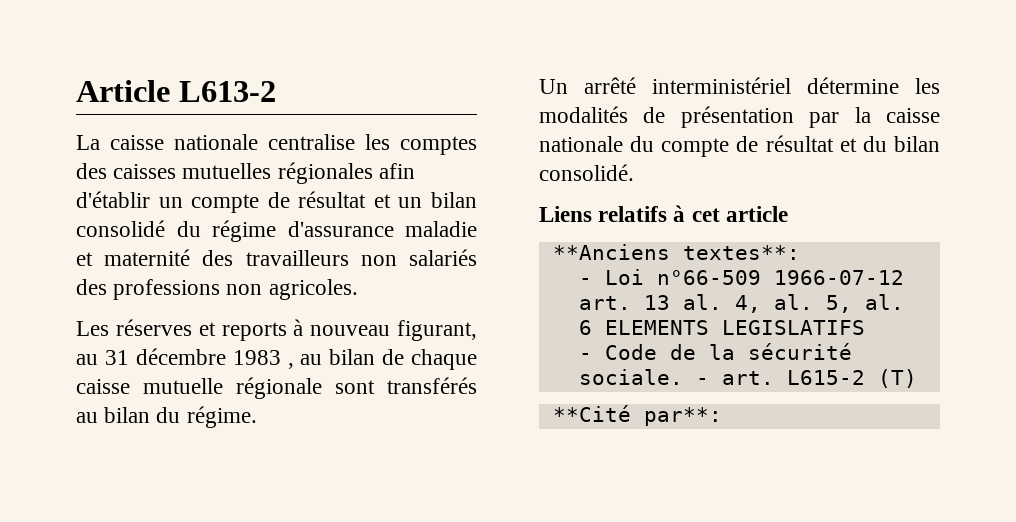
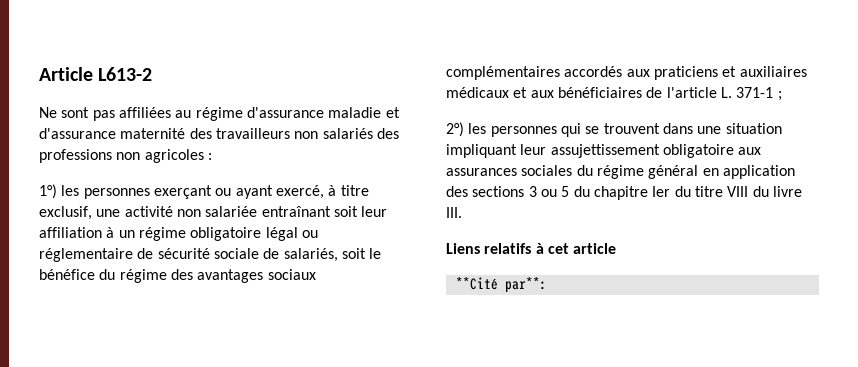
- La caisse nationale centralise les comptes des caisses mutuelles régionales afin d'établir un compte de résultat et un bilan consolidé du régime d'assurance maladie et maternité des travailleurs non salariés des professions non agricoles.
- Les réserves et reports à nouveau figurant, au 31 décembre 1983 , au bilan de chaque caisse mutuelle régionale sont transférés au bilan du régime.
- Un arrêté interministériel détermine les modalités de présentation par la caisse nationale du compte de résultat et du bilan consolidé.
+ Ne sont pas affiliées au régime d'assurance maladie et d'assurance maternité des travailleurs non salariés des professions non agricoles :
+ 1°) les personnes exerçant ou ayant exercé, à titre exclusif, une activité non salariée entraînant soit leur affiliation à un régime obligatoire légal ou réglementaire de sécurité sociale de salariés, soit le bénéfice du régime des avantages sociaux complémentaires accordés aux praticiens et auxiliaires médicaux et aux bénéficiaires de l'article L. 371-1 ;
+ 2°) les personnes qui se trouvent dans une situation impliquant leur assujettissement obligatoire aux assurances sociales du régime général en application des sections 3 ou 5 du chapitre Ier du titre VIII du livre III.
- **Anciens textes**:
- - Loi n°66-509 1966-07-12 art. 13 al. 4, al. 5, al. 6 ELEMENTS LEGISLATIFS
- - Code de la sécurité sociale. - art. L615-2 (T)

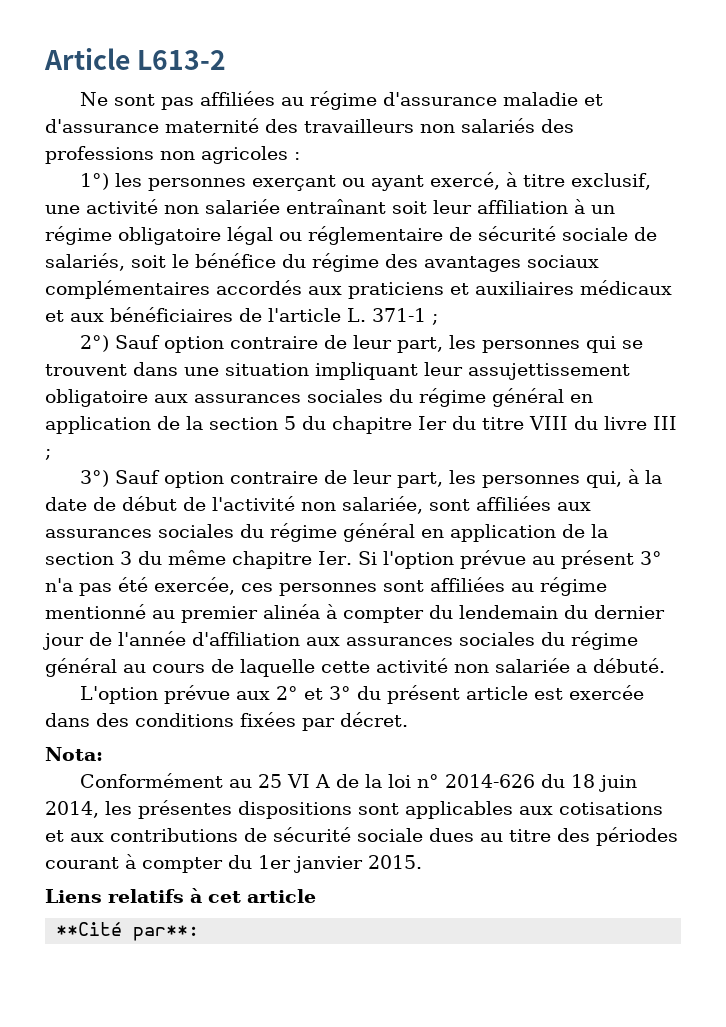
- 2°) les personnes qui se trouvent dans une situation impliquant leur assujettissement obligatoire aux assurances sociales du régime général en application des sections 3 ou 5 du chapitre Ier du titre VIII du livre III.
+ 2°) Sauf option contraire de leur part, les personnes qui se trouvent dans une situation impliquant leur assujettissement obligatoire aux assurances sociales du régime général en application de la section 5 du chapitre Ier du titre VIII du livre III ;
+ 3°) Sauf option contraire de leur part, les personnes qui, à la date de début de l'activité non salariée, sont affiliées aux assurances sociales du régime général en application de la section 3 du même chapitre Ier. Si l'option prévue au présent 3° n'a pas été exercée, ces personnes sont affiliées au régime mentionné au premier alinéa à compter du lendemain du dernier jour de l'année d'affiliation aux assurances sociales du régime général au cours de laquelle cette activité non salariée a débuté.
+ L'option prévue aux 2° et 3° du présent article est exercée dans des conditions fixées par décret.
+ Nota:
+ Conformément au 25 VI A de la loi n° 2014-626 du 18 juin 2014, les présentes dispositions sont applicables aux cotisations et aux contributions de sécurité sociale dues au titre des périodes courant à compter du 1er janvier 2015.

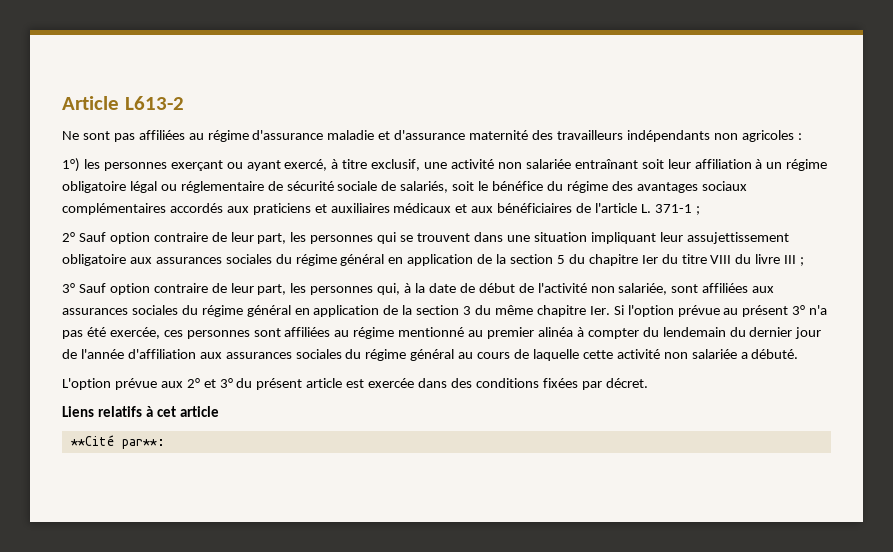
- Ne sont pas affiliées au régime d'assurance maladie et d'assurance maternité des travailleurs non salariés des professions non agricoles :
+ Ne sont pas affiliées au régime d'assurance maladie et d'assurance maternité des travailleurs indépendants non agricoles :
- 2°) Sauf option contraire de leur part, les personnes qui se trouvent dans une situation impliquant leur assujettissement obligatoire aux assurances sociales du régime général en application de la section 5 du chapitre Ier du titre VIII du livre III ;
+ 2° Sauf option contraire de leur part, les personnes qui se trouvent dans une situation impliquant leur assujettissement obligatoire aux assurances sociales du régime général en application de la section 5 du chapitre Ier du titre VIII du livre III ;
- 3°) Sauf option contraire de leur part, les personnes qui, à la date de début de l'activité non salariée, sont affiliées aux assurances sociales du régime général en application de la section 3 du même chapitre Ier. Si l'option prévue au présent 3° n'a pas été exercée, ces personnes sont affiliées au régime mentionné au premier alinéa à compter du lendemain du dernier jour de l'année d'affiliation aux assurances sociales du régime général au cours de laquelle cette activité non salariée a débuté.
+ 3° Sauf option contraire de leur part, les personnes qui, à la date de début de l'activité non salariée, sont affiliées aux assurances sociales du régime général en application de la section 3 du même chapitre Ier. Si l'option prévue au présent 3° n'a pas été exercée, ces personnes sont affiliées au régime mentionné au premier alinéa à compter du lendemain du dernier jour de l'année d'affiliation aux assurances sociales du régime général au cours de laquelle cette activité non salariée a débuté.
- Nota:
- Conformément au 25 VI A de la loi n° 2014-626 du 18 juin 2014, les présentes dispositions sont applicables aux cotisations et aux contributions de sécurité sociale dues au titre des périodes courant à compter du 1er janvier 2015.

